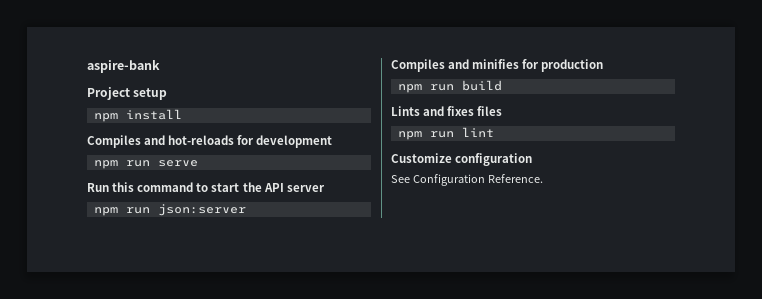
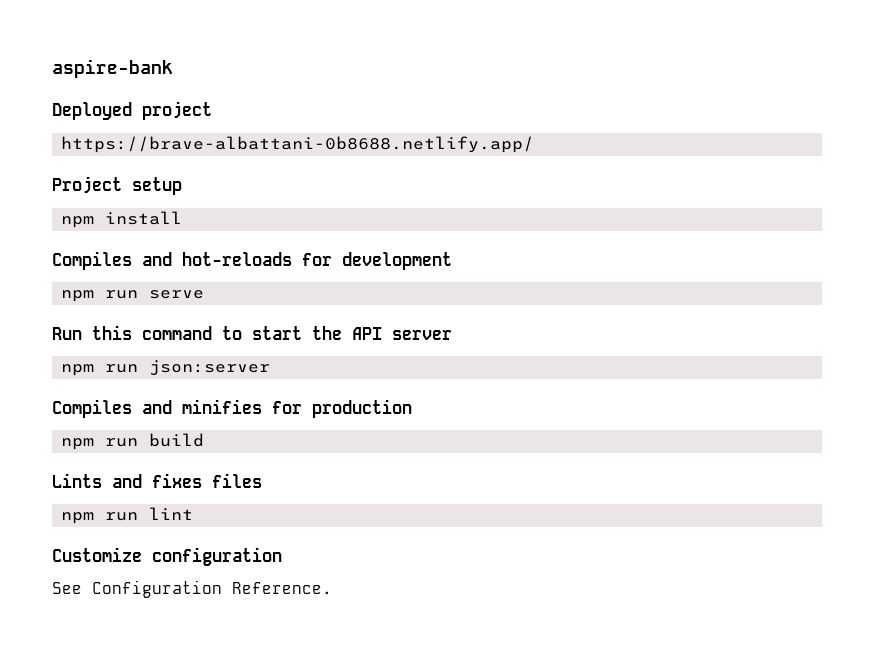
+ Deployed project
+ https://brave-albattani-0b8688.netlify.app/

